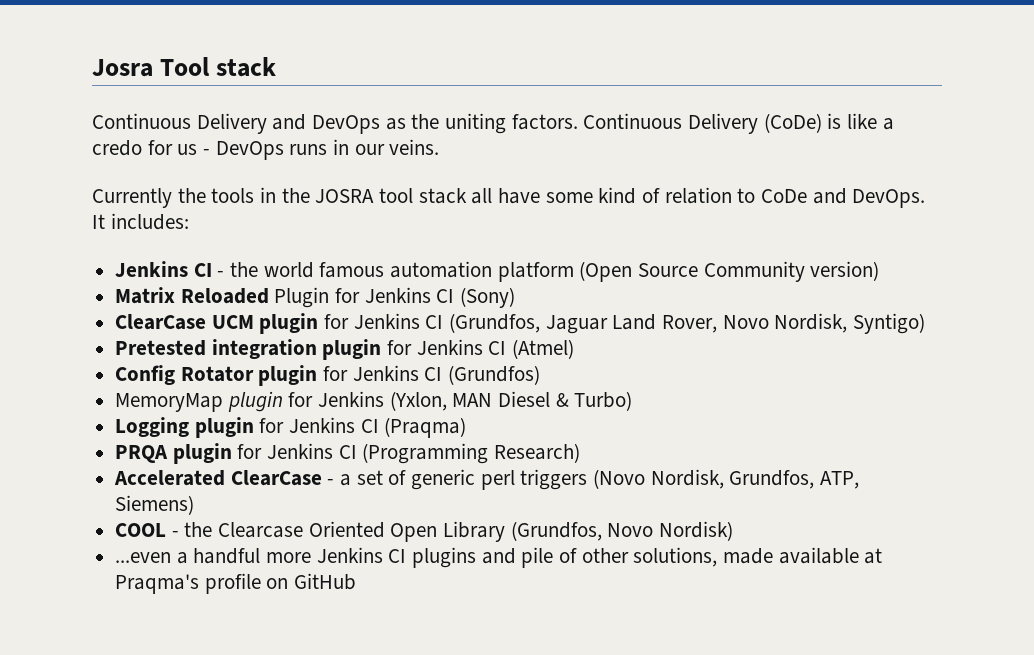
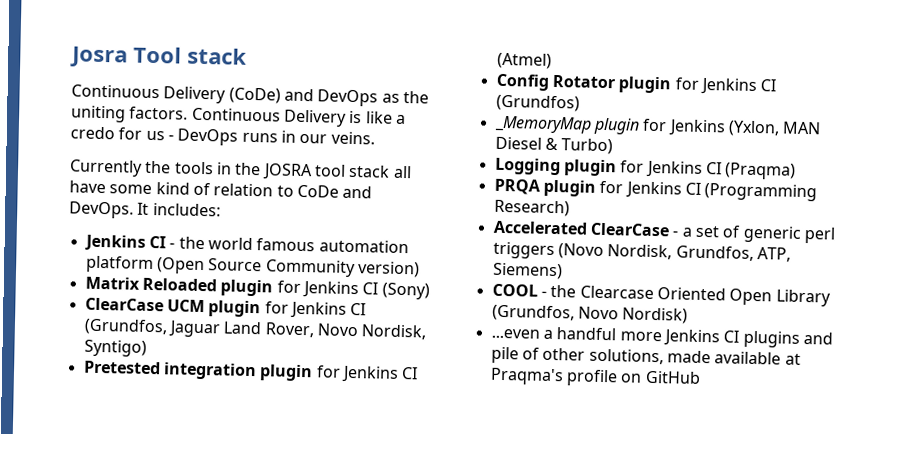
- Continuous Delivery and DevOps as the uniting factors.
+ Continuous Delivery (CoDe) and DevOps as the uniting factors.
- Continuous Delivery (CoDe) is like a credo for us - DevOps runs in our veins.
+ Continuous Delivery is like a credo for us - DevOps runs in our veins.
- Matrix Reloaded Plugin for Jenkins CI (Sony)
+ Matrix Reloaded plugin for Jenkins CI (Sony)
- MemoryMap plugin for Jenkins (Yxlon, MAN Diesel & Turbo)
+ _MemoryMap plugin for Jenkins (Yxlon, MAN Diesel & Turbo)

